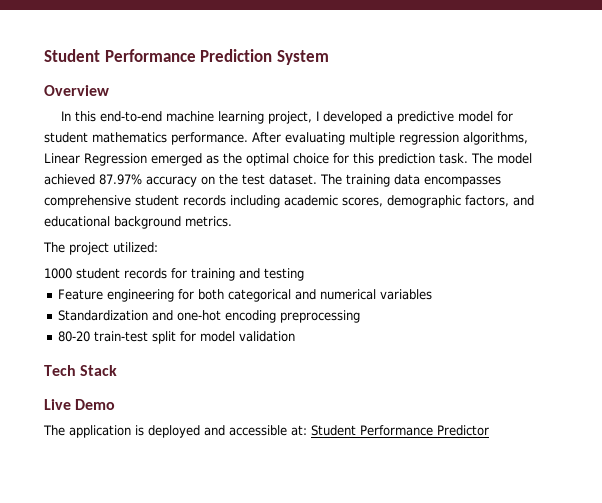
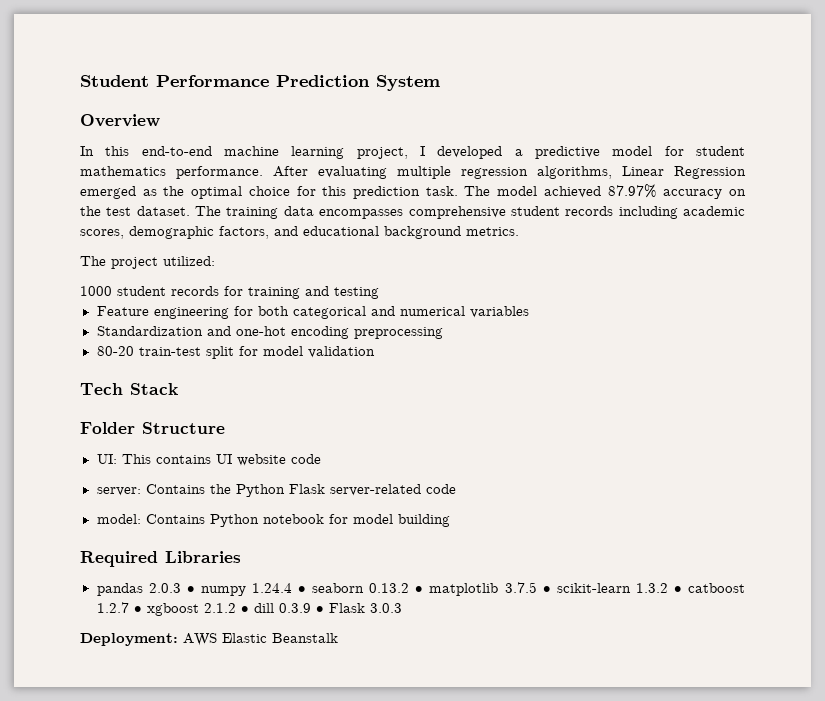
- Live Demo
- The application is deployed and accessible at: Student Performance Predictor
+ Folder Structure
+ UI: This contains UI website code
+ server: Contains the Python Flask server-related code
+ model: Contains Python notebook for model building
+ Required Libraries
+ pandas 2.0.3 • numpy 1.24.4 • seaborn 0.13.2 • matplotlib 3.7.5 • scikit-learn 1.3.2 • catboost 1.2.7 • xgboost 2.1.2 • dill 0.3.9 • Flask 3.0.3
+ Deployment: AWS Elastic Beanstalk

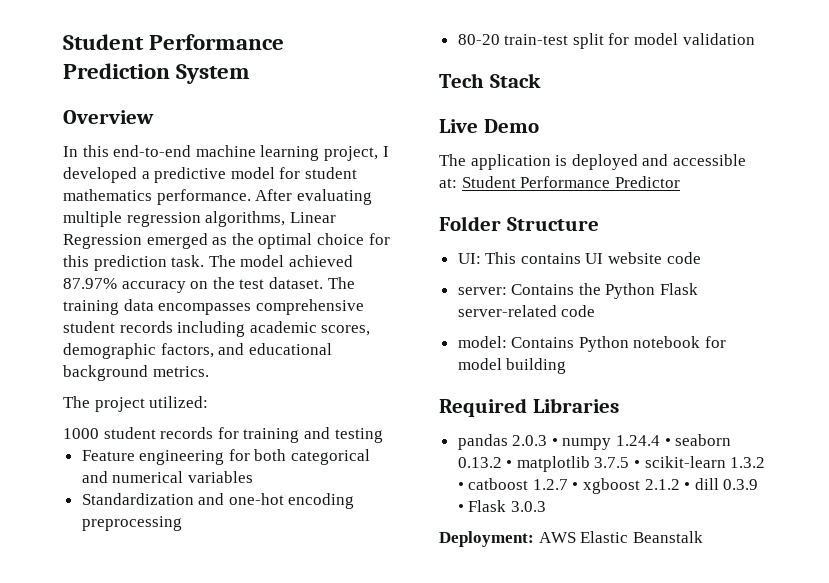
+ Live Demo
+ The application is deployed and accessible at: Student Performance Predictor

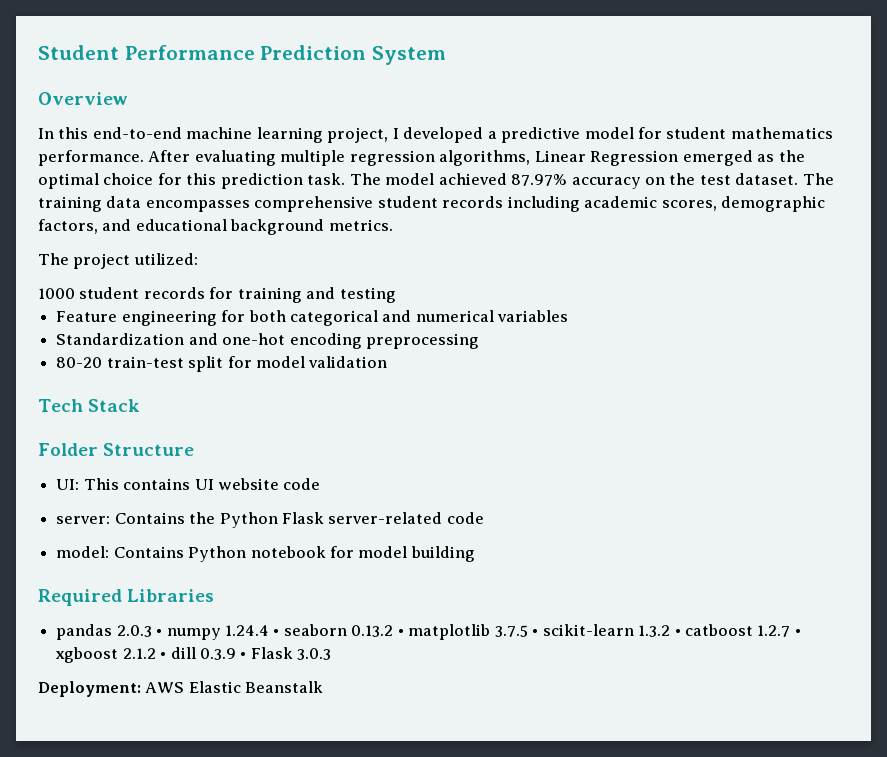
- Live Demo
- The application is deployed and accessible at: Student Performance Predictor

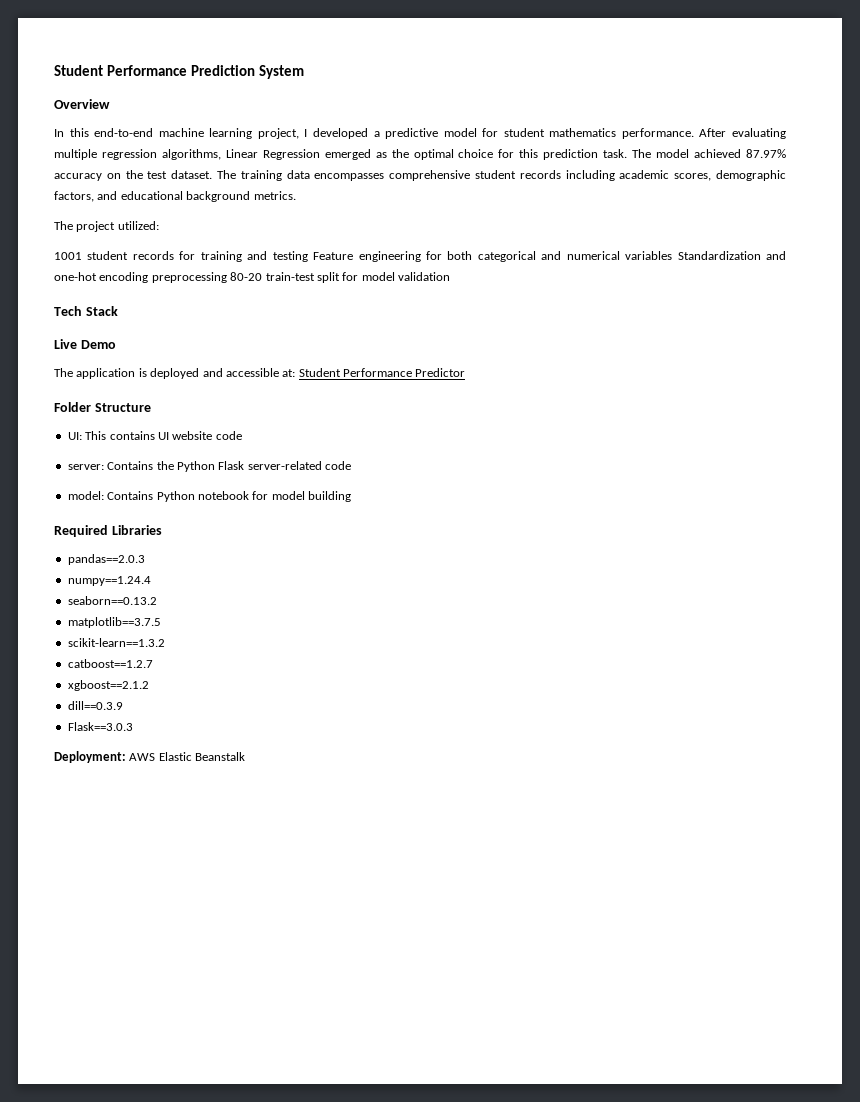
- 1000 student records for training and testing
- Feature engineering for both categorical and numerical variables
- Standardization and one-hot encoding preprocessing
- 80-20 train-test split for model validation
+ 1001 student records for training and testing Feature engineering for both categorical and numerical variables Standardization and one-hot encoding preprocessing 80-20 train-test split for model validation
+ Live Demo
+ The application is deployed and accessible at: Student Performance Predictor
- pandas 2.0.3 • numpy 1.24.4 • seaborn 0.13.2 • matplotlib 3.7.5 • scikit-learn 1.3.2 • catboost 1.2.7 • xgboost 2.1.2 • dill 0.3.9 • Flask 3.0.3
+ pandas==2.0.3
+ numpy==1.24.4
+ seaborn==0.13.2
+ matplotlib==3.7.5
+ scikit-learn==1.3.2
+ catboost==1.2.7
+ xgboost==2.1.2
+ dill==0.3.9
+ Flask==3.0.3

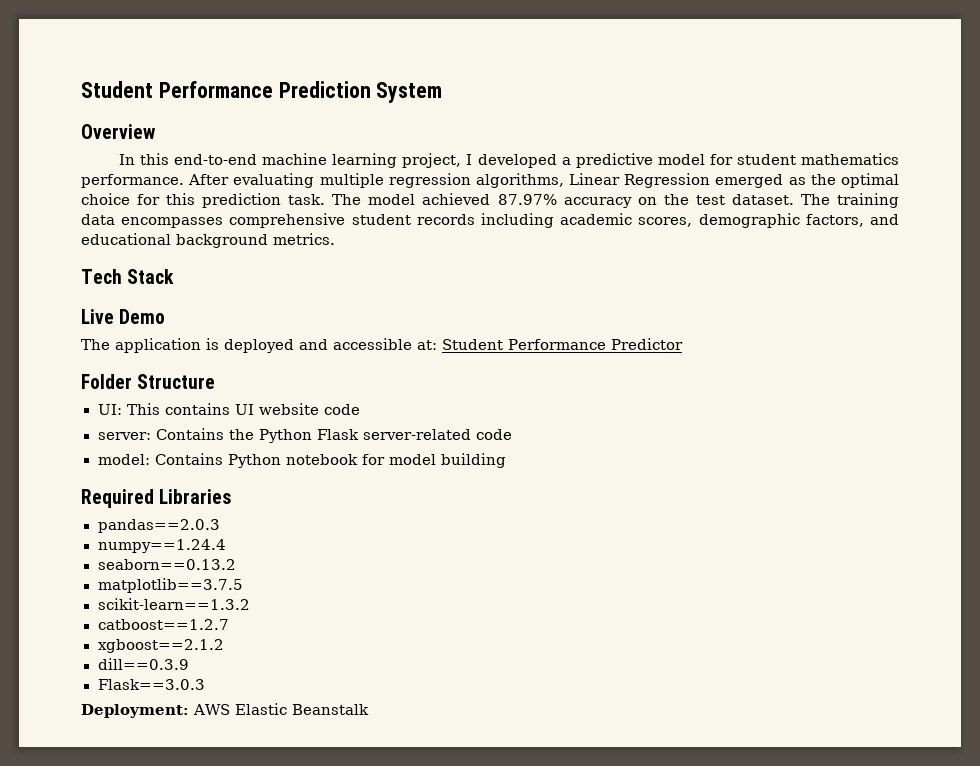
- The project utilized:
- 1001 student records for training and testing Feature engineering for both categorical and numerical variables Standardization and one-hot encoding preprocessing 80-20 train-test split for model validation

